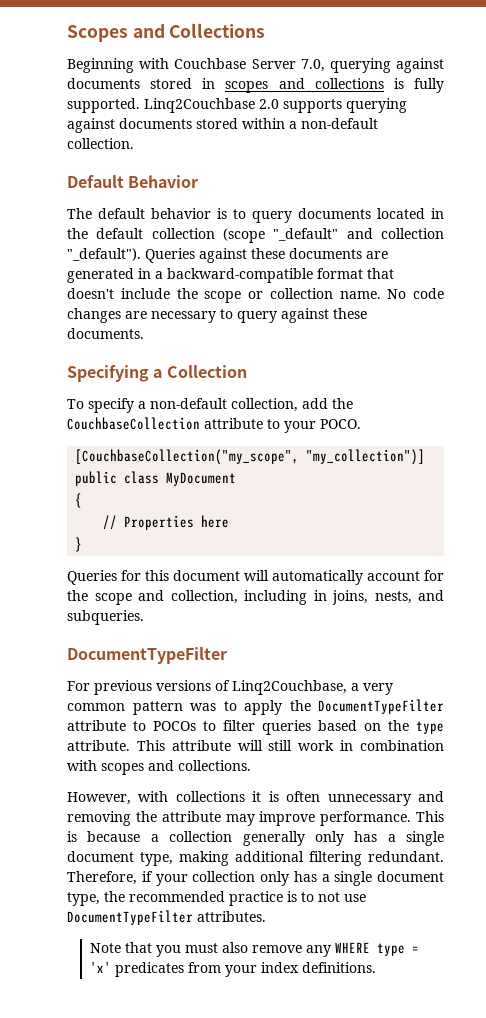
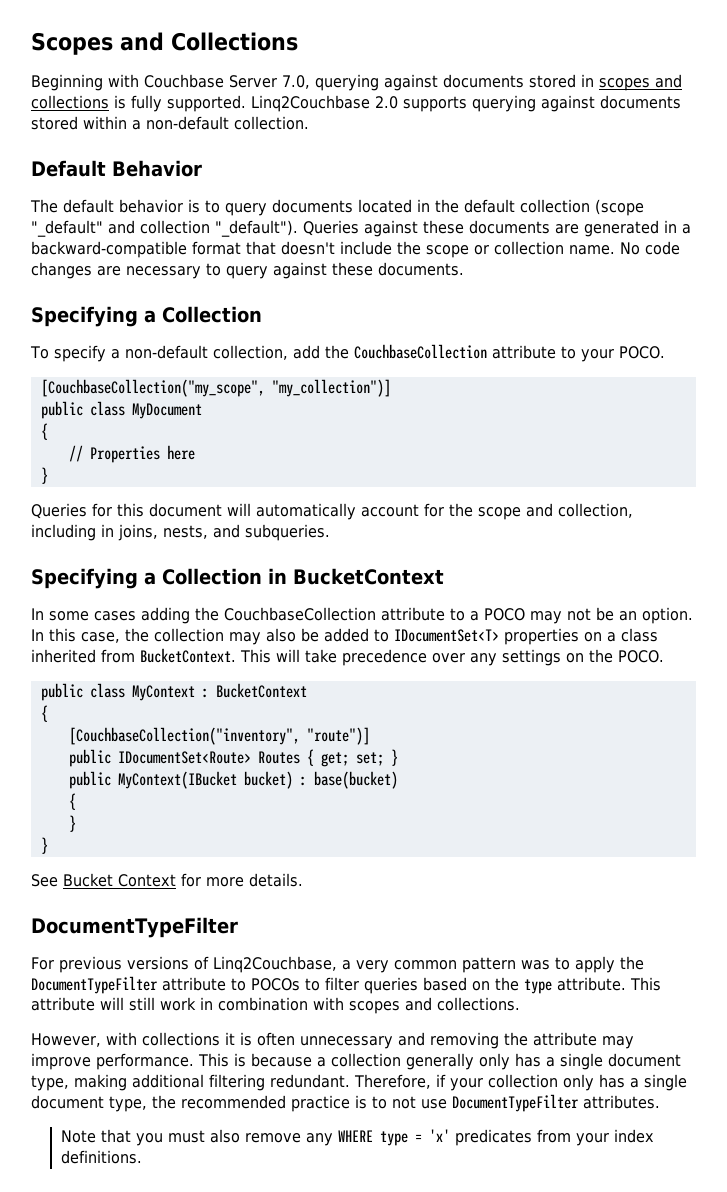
+ Specifying a Collection in BucketContext
+ In some cases adding the CouchbaseCollection attribute to a POCO may not be an option. In this case, the collection may also be added to IDocumentSet<T> properties on a class inherited from BucketContext. This will take precedence over any settings on the POCO.
+ public class MyContext : BucketContext
+ {
+ [CouchbaseCollection("inventory", "route")]
+ public IDocumentSet<Route> Routes { get; set; }
+ public MyContext(IBucket bucket) : base(bucket)
+ {
+ }
+ }
+ See Bucket Context for more details.

